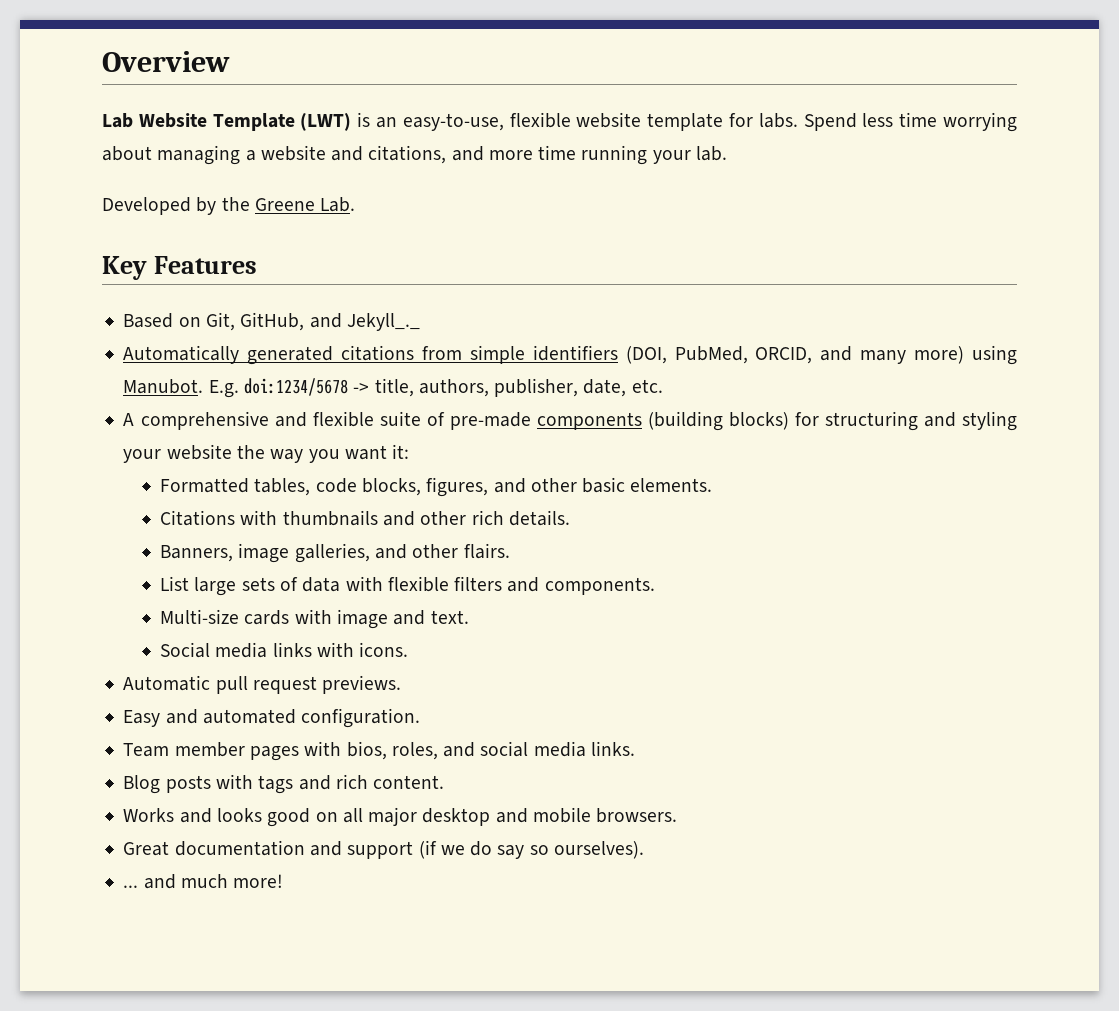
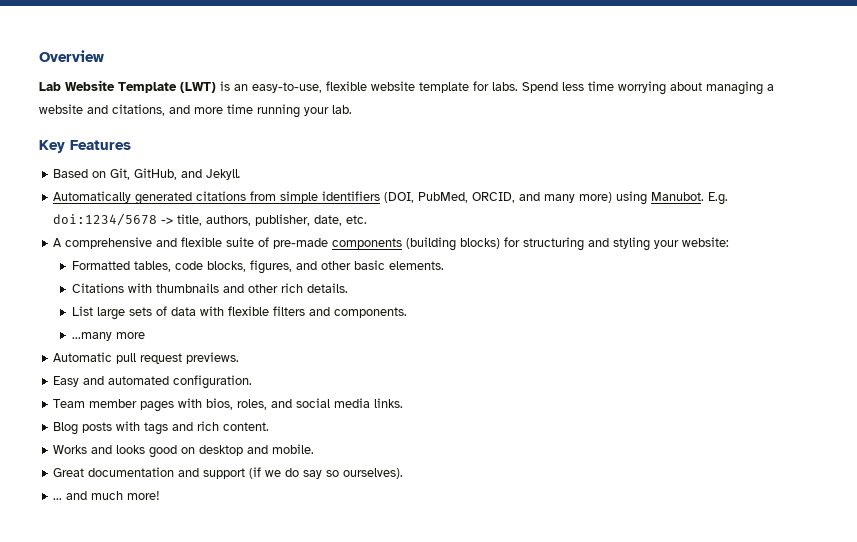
- Developed by the Greene Lab.
- Based on Git, GitHub, and Jekyll_._
+ Based on Git, GitHub, and Jekyll.
- A comprehensive and flexible suite of pre-made components (building blocks) for structuring and styling your website the way you want it:
+ A comprehensive and flexible suite of pre-made components (building blocks) for structuring and styling your website:
- Banners, image galleries, and other flairs.
- Multi-size cards with image and text.
- Social media links with icons.
+ ...many more
- Works and looks good on all major desktop and mobile browsers.
+ Works and looks good on desktop and mobile.

